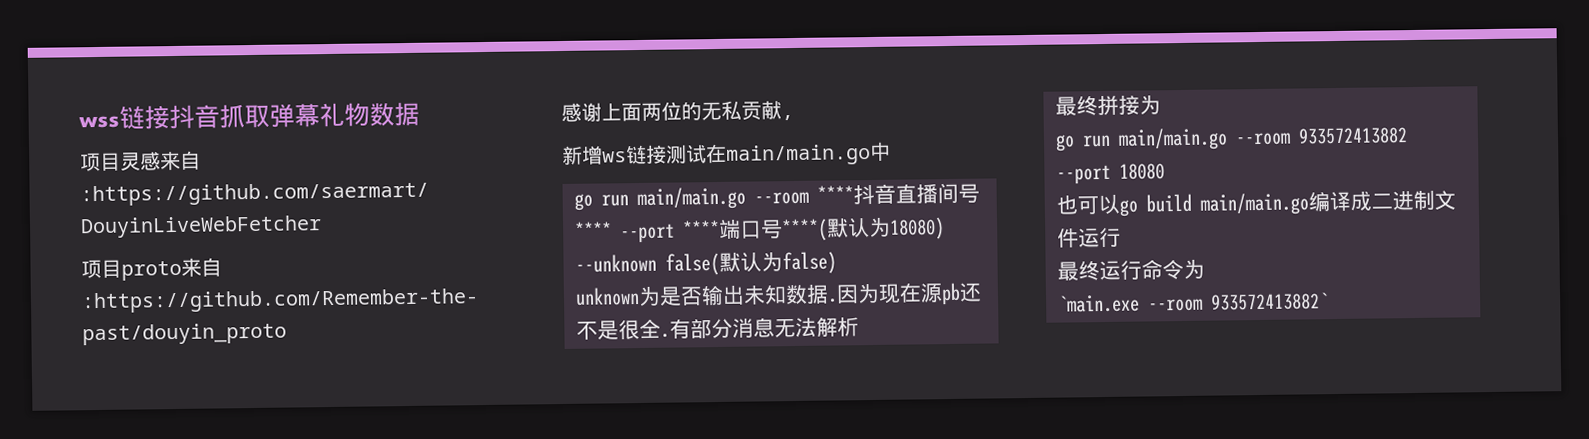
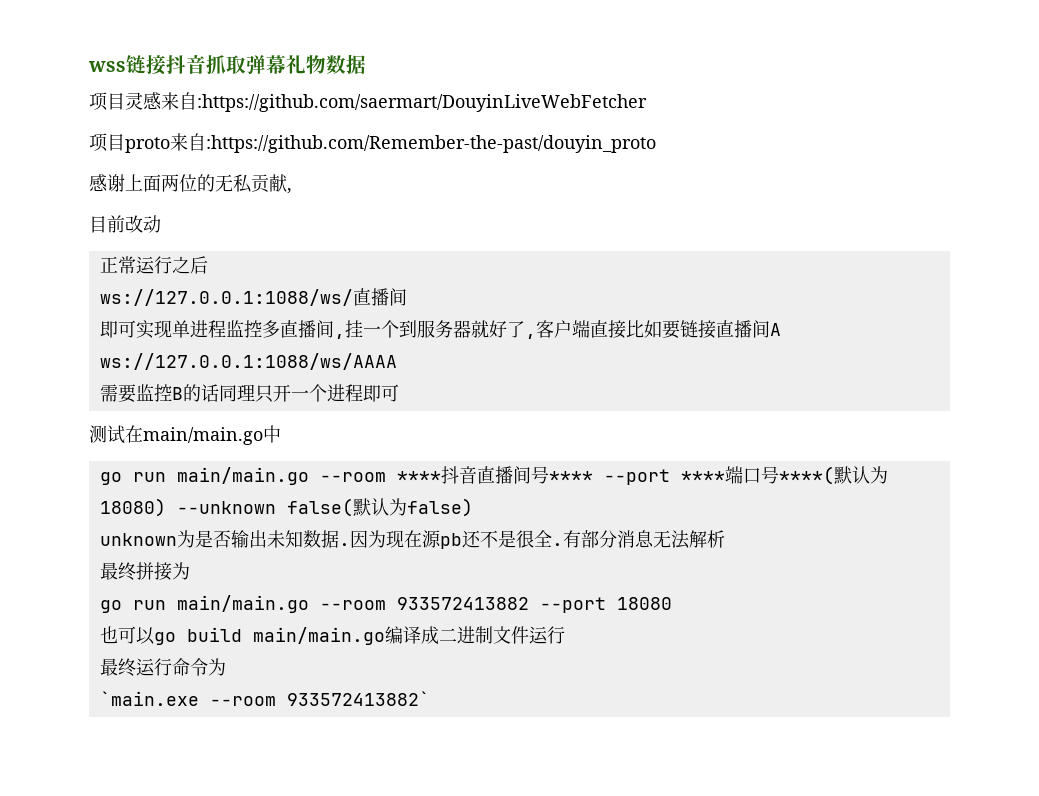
- 新增ws链接测试在main/main.go中
+ 目前改动
+ 正常运行之后
+ ws://127.0.0.1:1088/ws/直播间
+ 即可实现单进程监控多直播间,挂一个到服务器就好了,客户端直接比如要链接直播间A ws://127.0.0.1:1088/ws/AAAA
+ 需要监控B的话同理只开一个进程即可
+ 测试在main/main.go中

